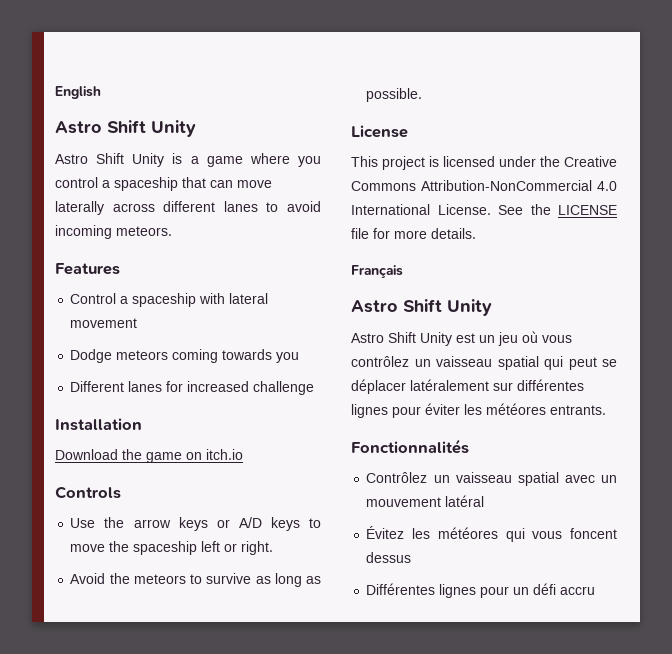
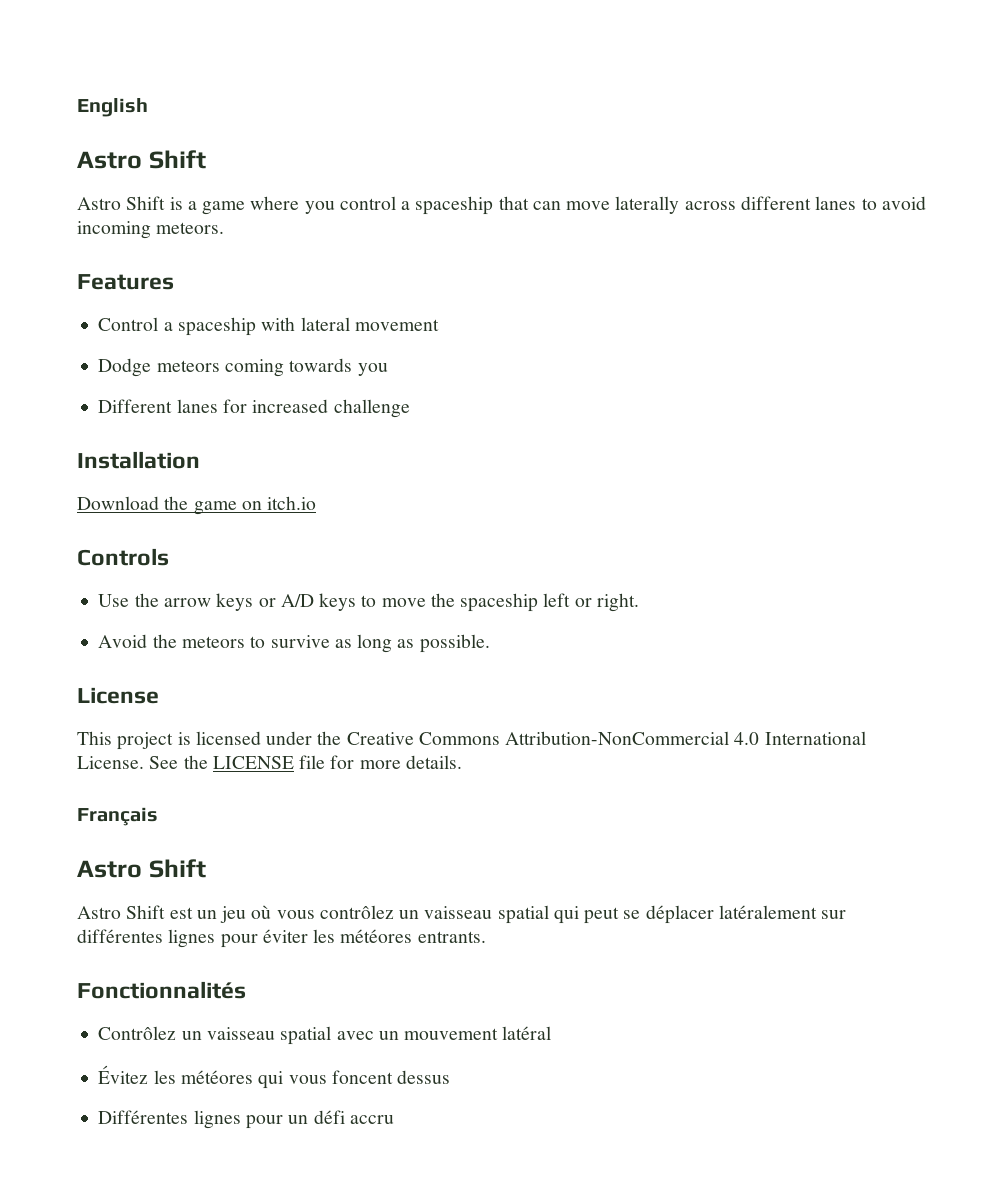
  English
- Astro Shift Unity
- Astro Shift Unity is a game where you control a spaceship that can move laterally across different lanes to avoid incoming meteors.
+ Astro Shift
+ Astro Shift is a game where you control a spaceship that can move laterally across different lanes to avoid incoming meteors.
  Français
- Astro Shift Unity
- Astro Shift Unity est un jeu où vous contrôlez un vaisseau spatial qui peut se déplacer latéralement sur différentes lignes pour éviter les météores entrants.
+ Astro Shift
+ Astro Shift est un jeu où vous contrôlez un vaisseau spatial qui peut se déplacer latéralement sur différentes lignes pour éviter les météores entrants.

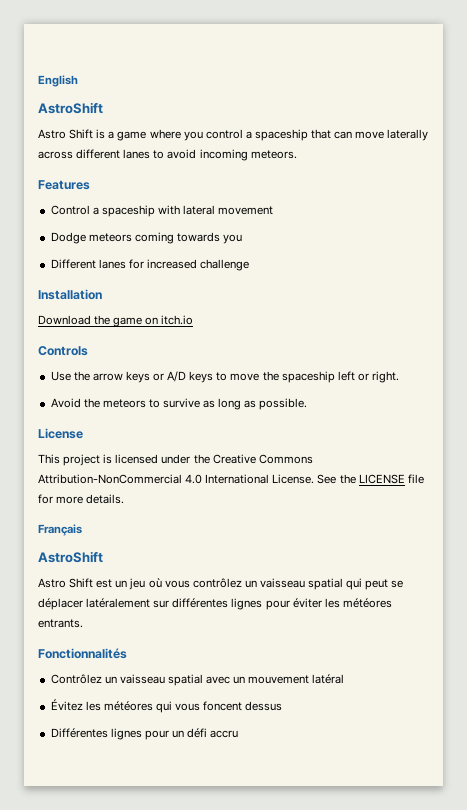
  English
- Astro Shift
+ AstroShift
  Français
- Astro Shift
+ AstroShift

